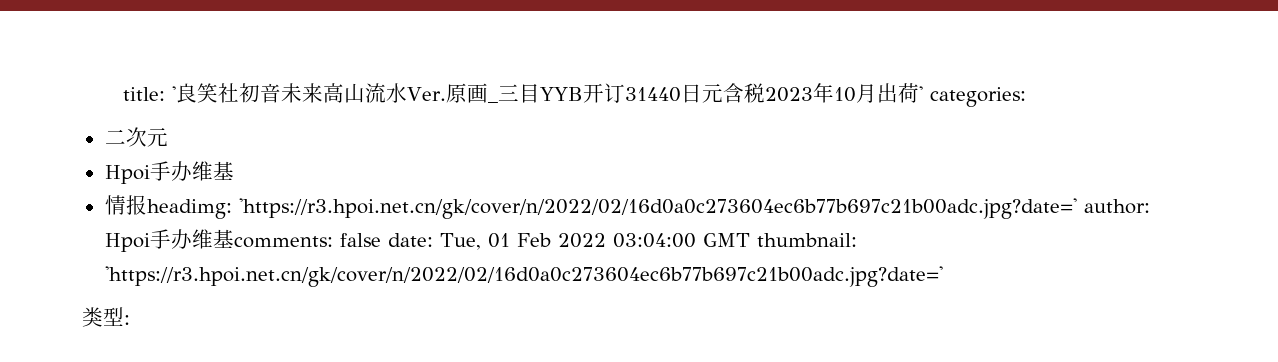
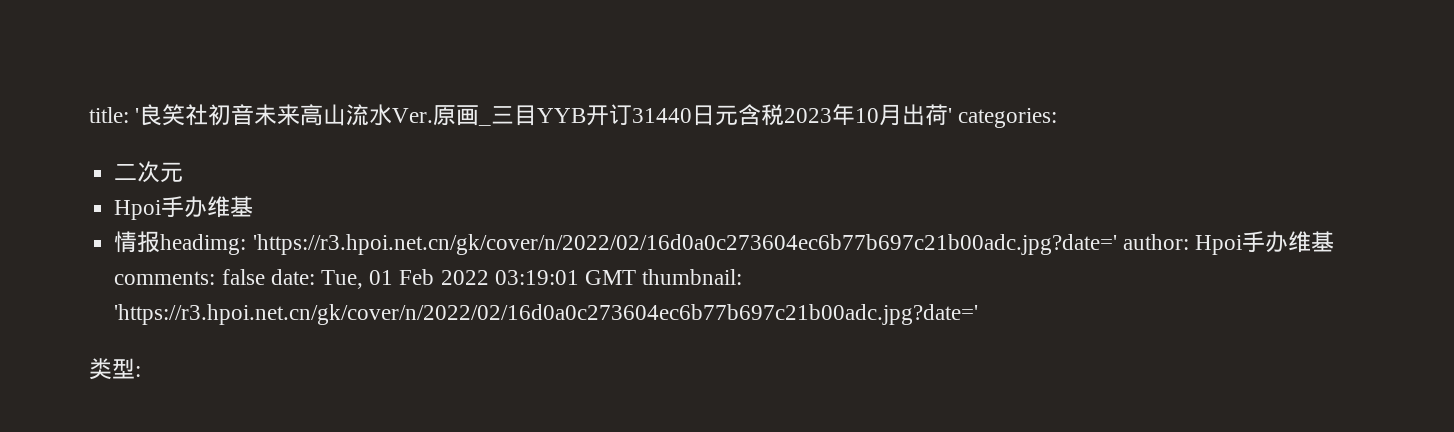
- 情报headimg: 'https://r3.hpoi.net.cn/gk/cover/n/2022/02/16d0a0c273604ec6b77b697c21b00adc.jpg?date=' author: Hpoi手办维基comments: false date: Tue, 01 Feb 2022 03:04:00 GMT thumbnail: 'https://r3.hpoi.net.cn/gk/cover/n/2022/02/16d0a0c273604ec6b77b697c21b00adc.jpg?date='
+ 情报headimg: 'https://r3.hpoi.net.cn/gk/cover/n/2022/02/16d0a0c273604ec6b77b697c21b00adc.jpg?date=' author: Hpoi手办维基comments: false date: Tue, 01 Feb 2022 03:19:01 GMT thumbnail: 'https://r3.hpoi.net.cn/gk/cover/n/2022/02/16d0a0c273604ec6b77b697c21b00adc.jpg?date='

